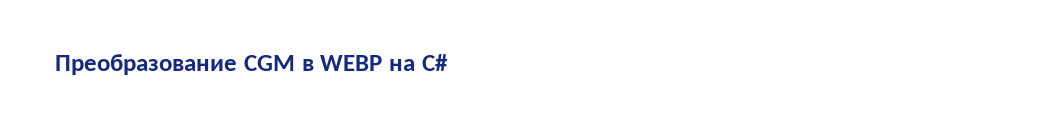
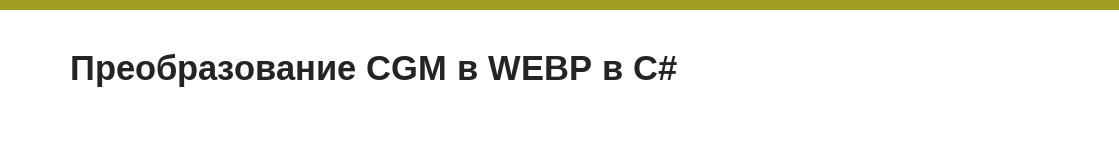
- Преобразование CGM в WEBP на C#
+ Преобразование CGM в WEBP в C#

